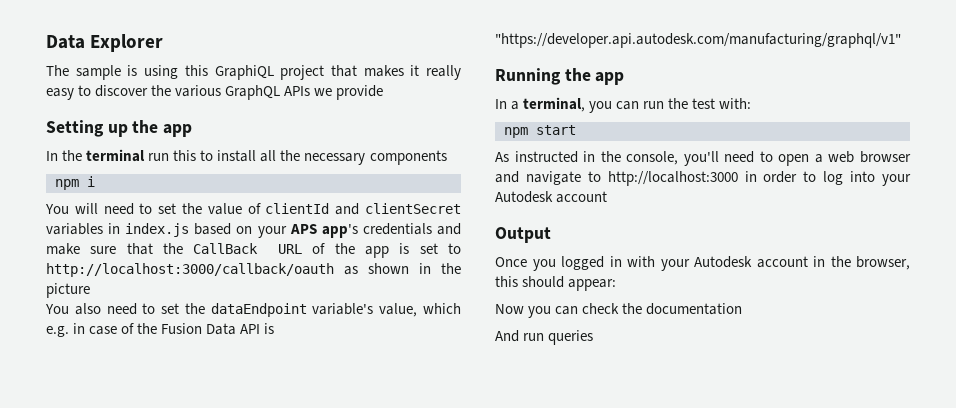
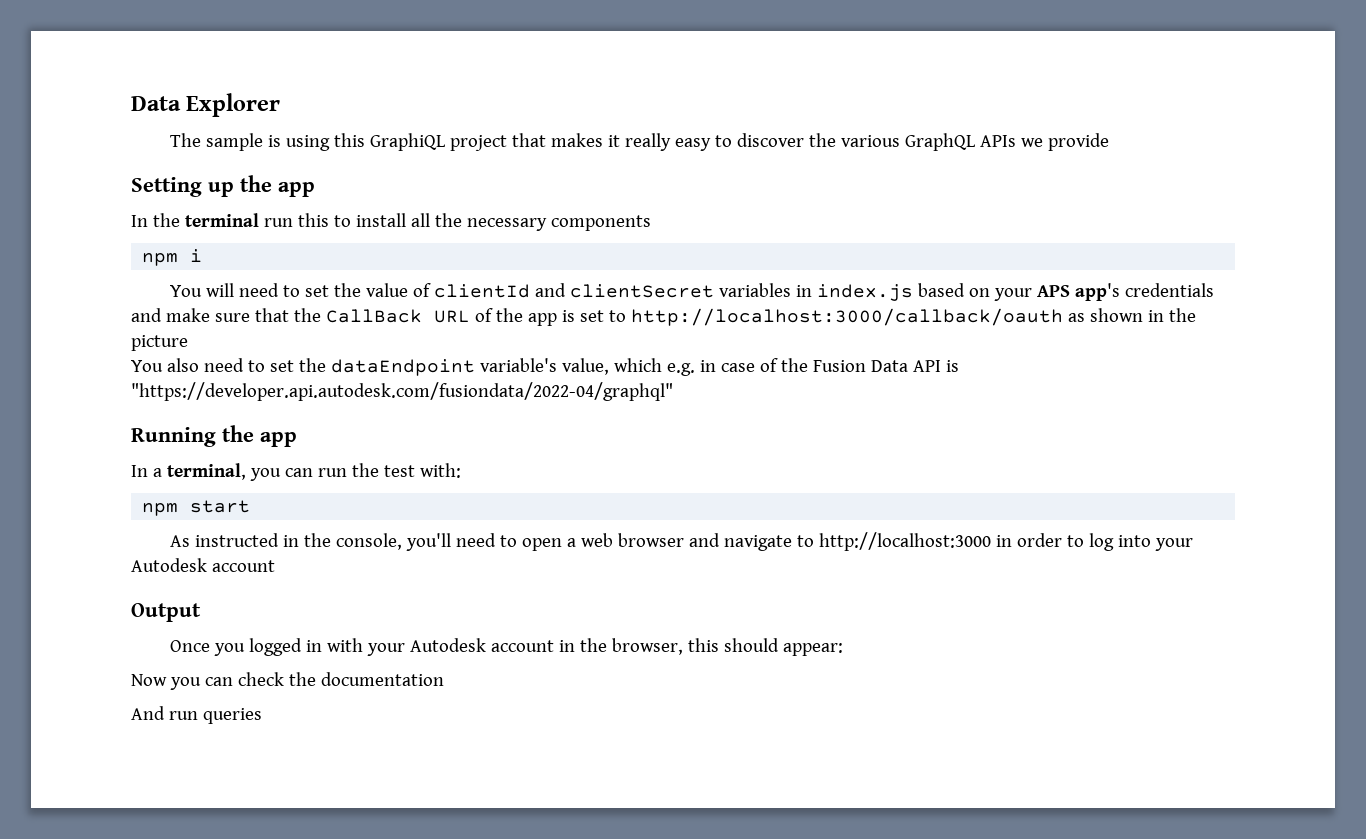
- You also need to set the dataEndpoint variable's value, which e.g. in case of the Fusion Data API is "https://developer.api.autodesk.com/manufacturing/graphql/v1"
+ You also need to set the dataEndpoint variable's value, which e.g. in case of the Fusion Data API is "https://developer.api.autodesk.com/fusiondata/2022-04/graphql"

